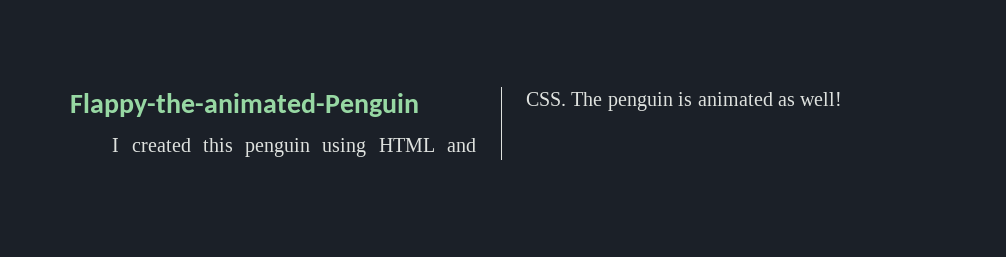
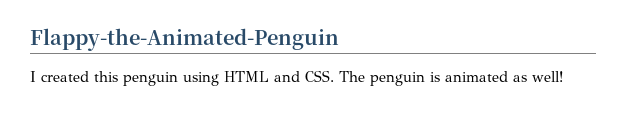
- Flappy-the-animated-Penguin
+ Flappy-the-Animated-Penguin

